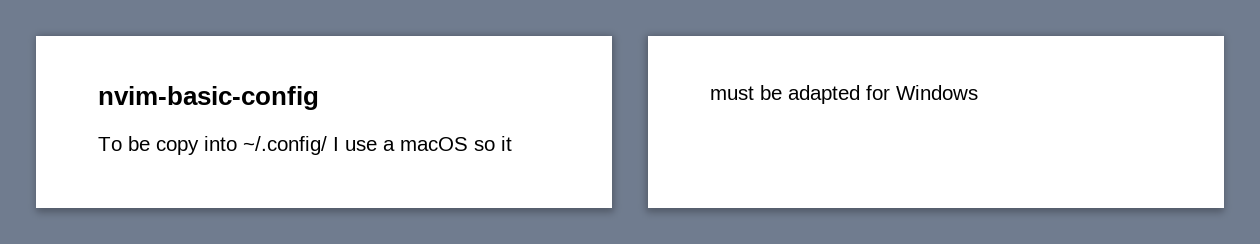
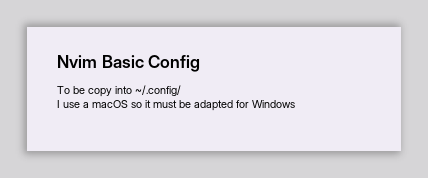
- nvim-basic-config
+ Nvim Basic Config
- To be copy into ~/.config/ I use a macOS so it must be adapted for Windows
+ To be copy into ~/.config/
+ I use a macOS so it must be adapted for Windows

